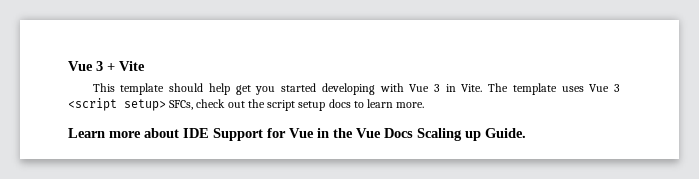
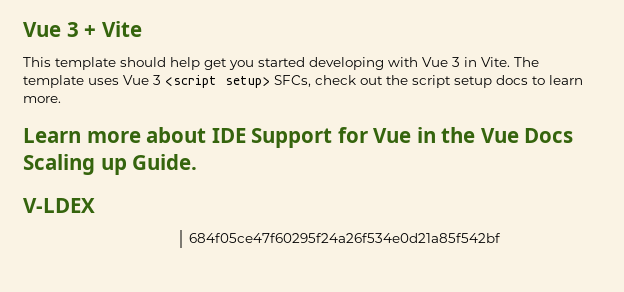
+ V-LDEX
+ 684f05ce47f60295f24a26f534e0d21a85f542bf

